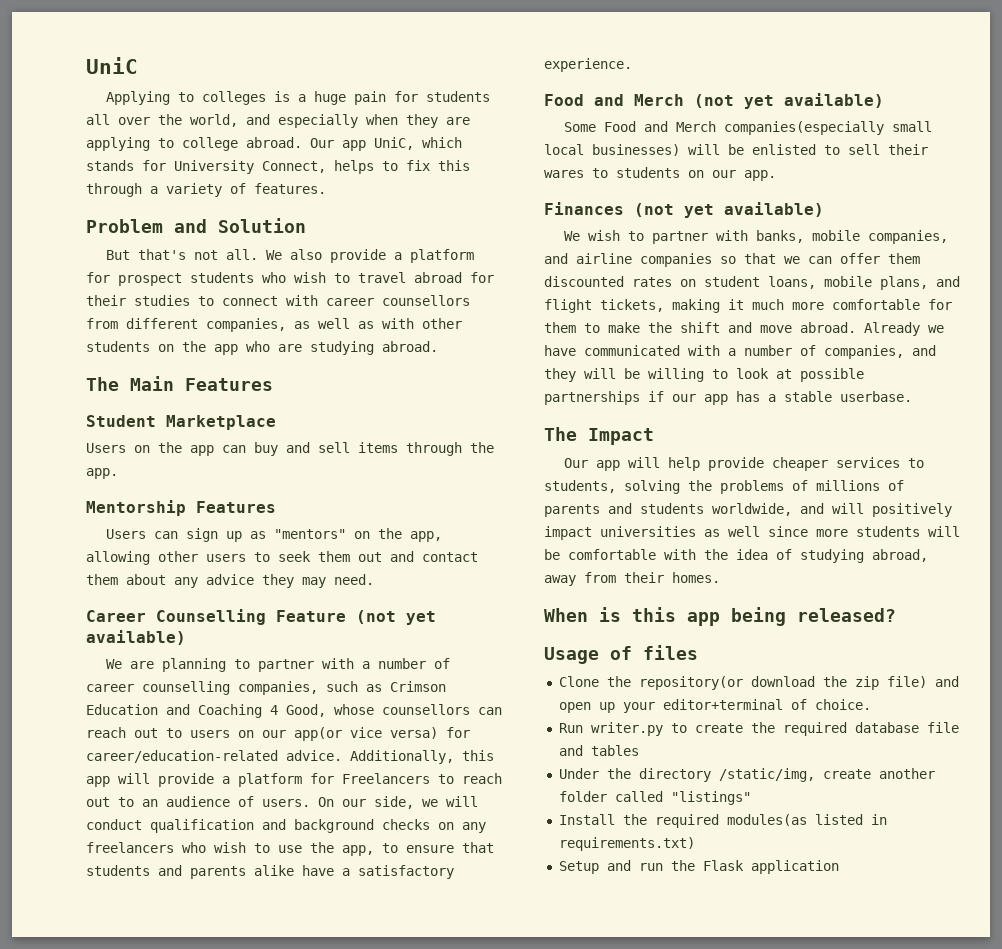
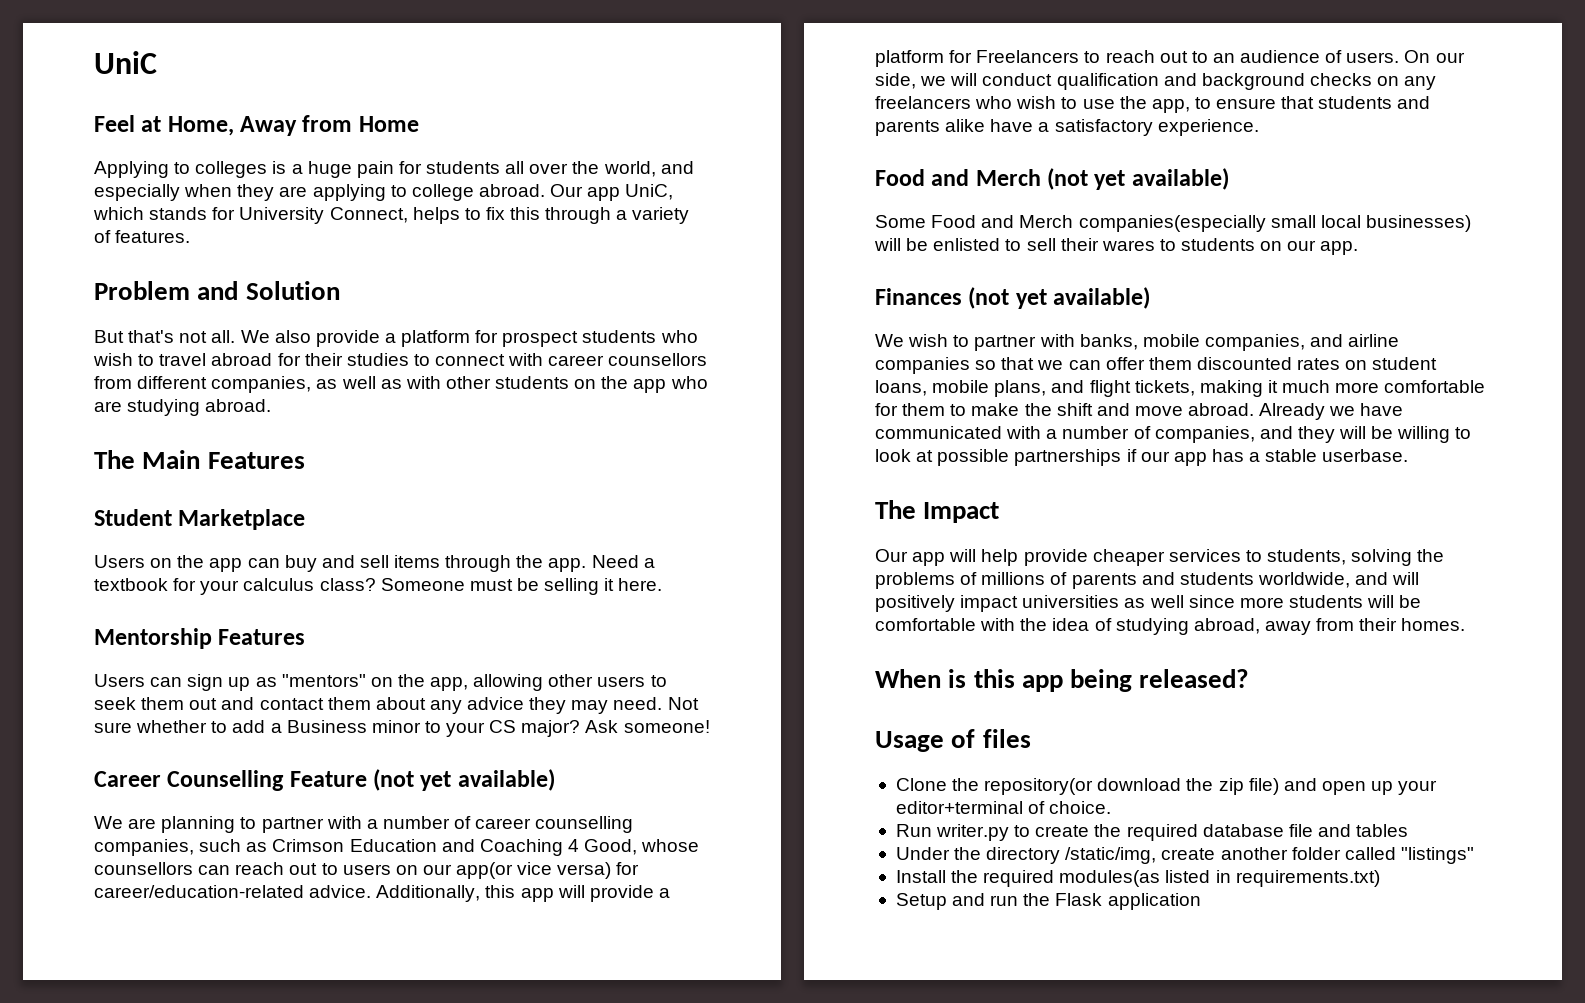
+ Feel at Home, Away from Home
+ Need a textbook for your calculus class? Someone must be selling it here.
+ Not sure whether to add a Business minor to your CS major? Ask someone!

